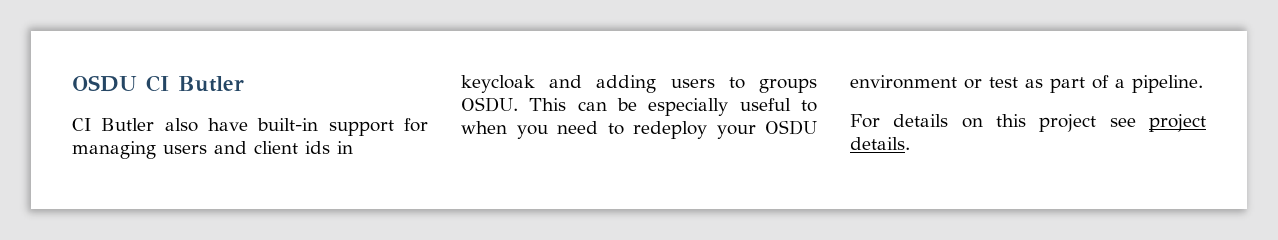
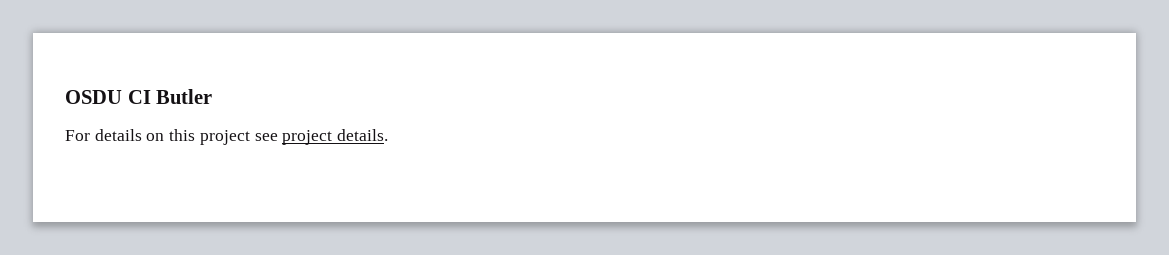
- CI Butler also have built-in support for managing users and client ids in keycloak and adding users to groups OSDU. This can be especially useful to when you need to redeploy your OSDU environment or test as part of a pipeline.

